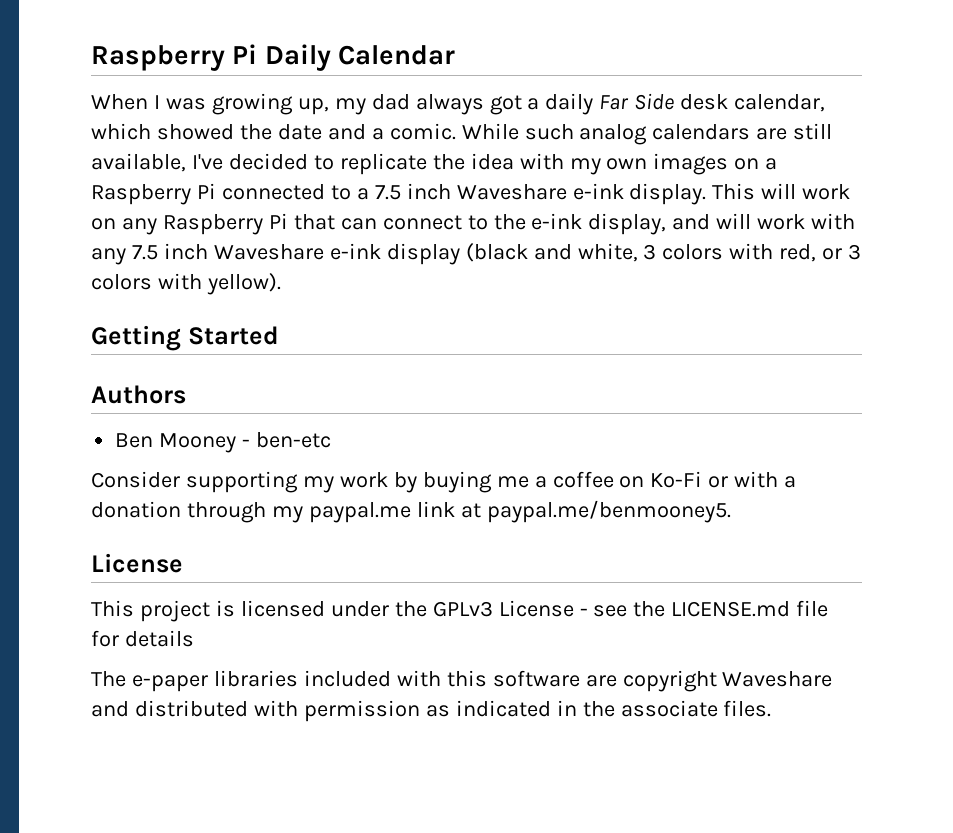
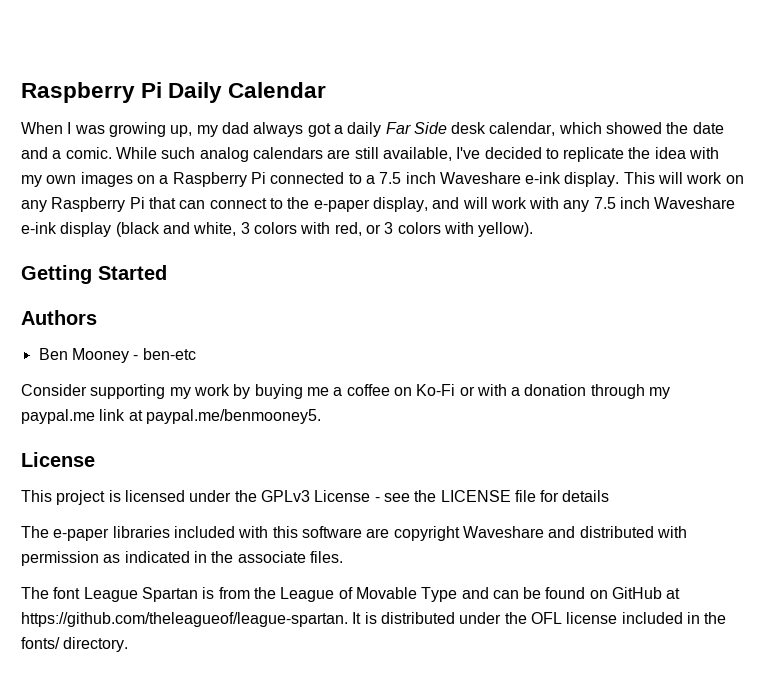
- This will work on any Raspberry Pi that can connect to the e-ink display, and will work with any 7.5 inch Waveshare e-ink display (black and white, 3 colors with red, or 3 colors with yellow).
+ This will work on any Raspberry Pi that can connect to the e-paper display, and will work with any 7.5 inch Waveshare e-ink display (black and white, 3 colors with red, or 3 colors with yellow).
- This project is licensed under the GPLv3 License - see the LICENSE.md file for details
+ This project is licensed under the GPLv3 License - see the LICENSE file for details
+ The font League Spartan is from the League of Movable Type and can be found on GitHub at https://github.com/theleagueof/league-spartan. It is distributed under the OFL license included in the fonts/ directory.

